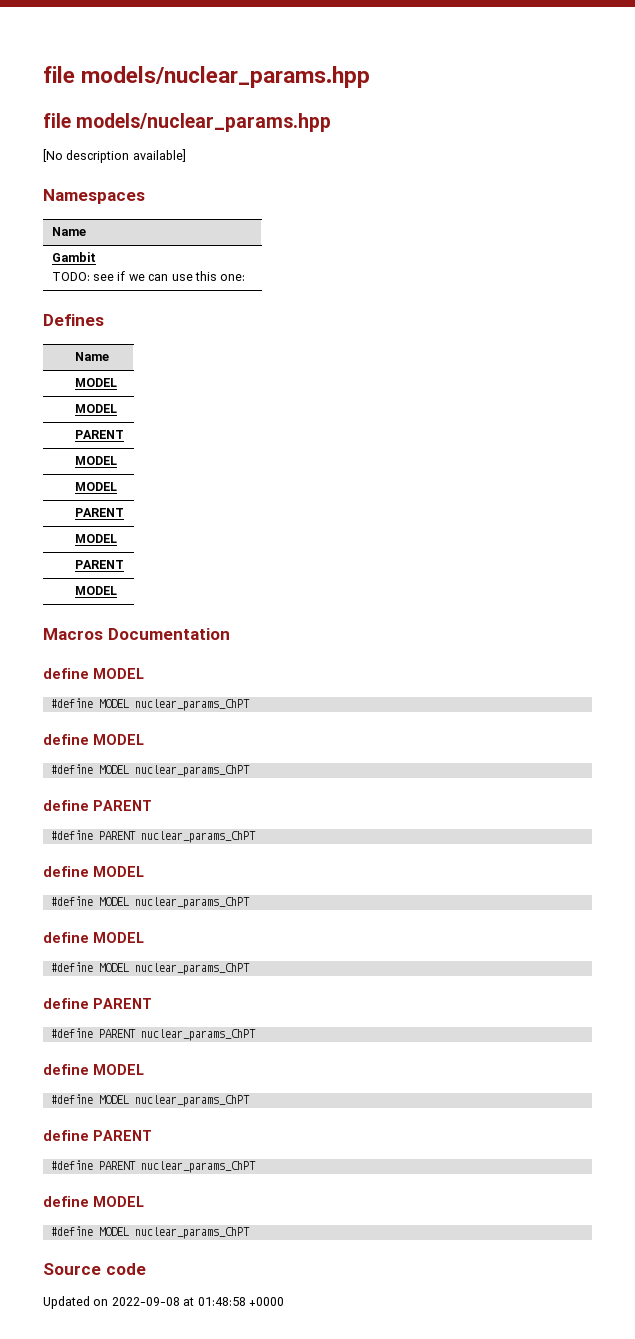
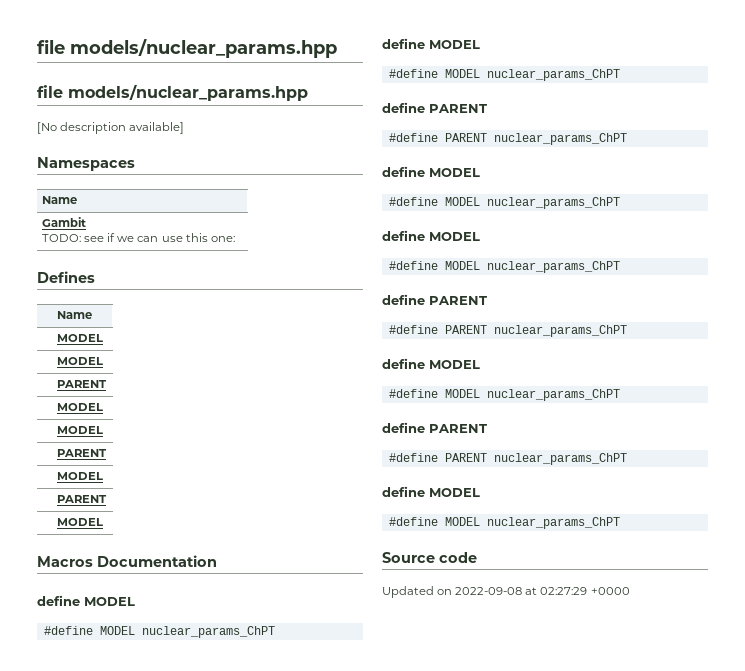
- Updated on 2022-09-08 at 01:48:58 +0000
+ Updated on 2022-09-08 at 02:27:29 +0000

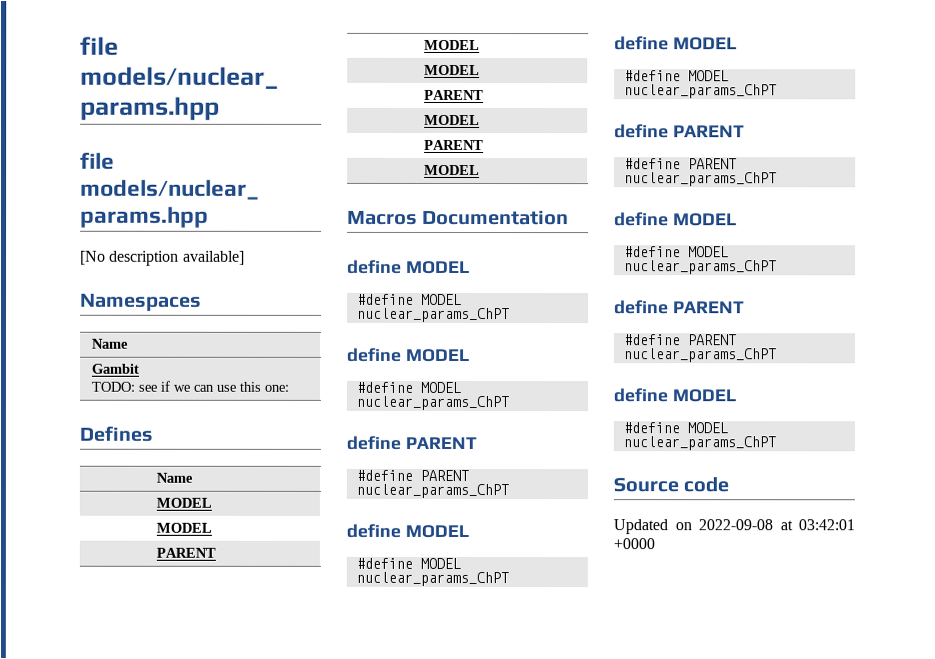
- Updated on 2022-09-08 at 02:27:29 +0000
+ Updated on 2022-09-08 at 03:42:01 +0000

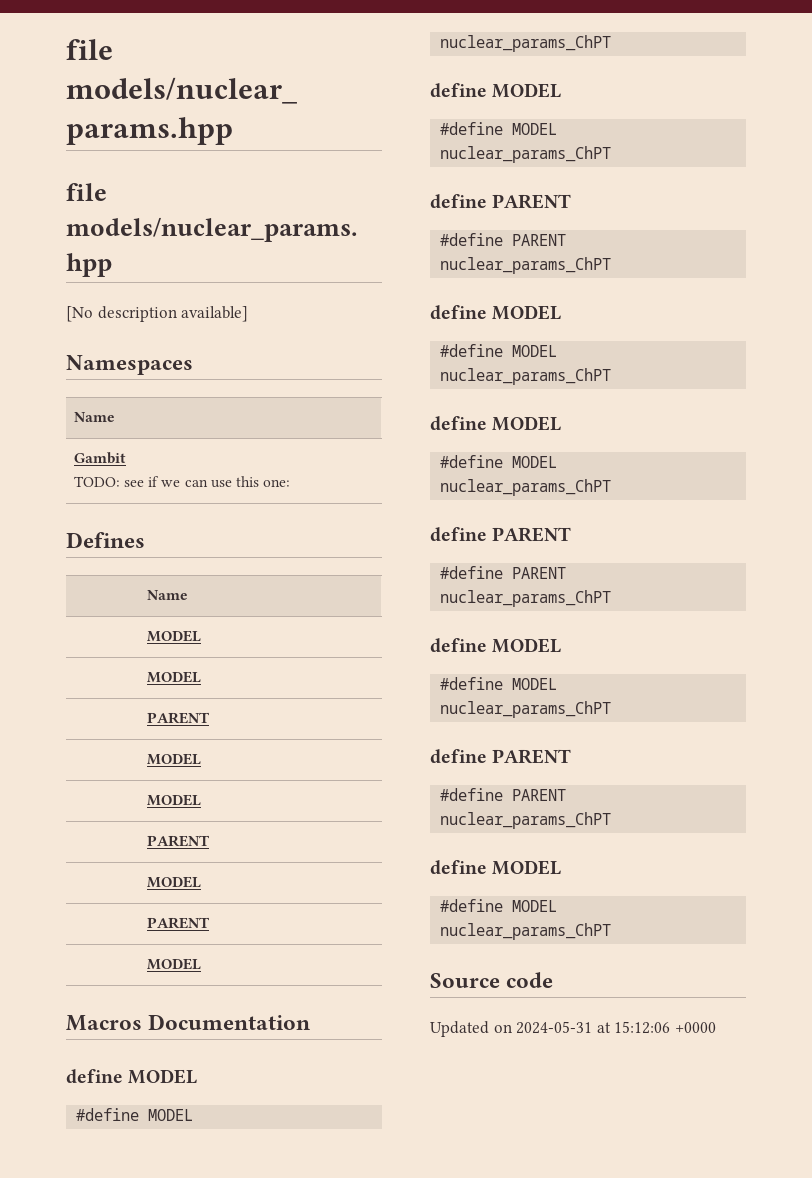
- Updated on 2022-09-08 at 03:42:01 +0000
+ Updated on 2024-05-31 at 15:12:06 +0000

